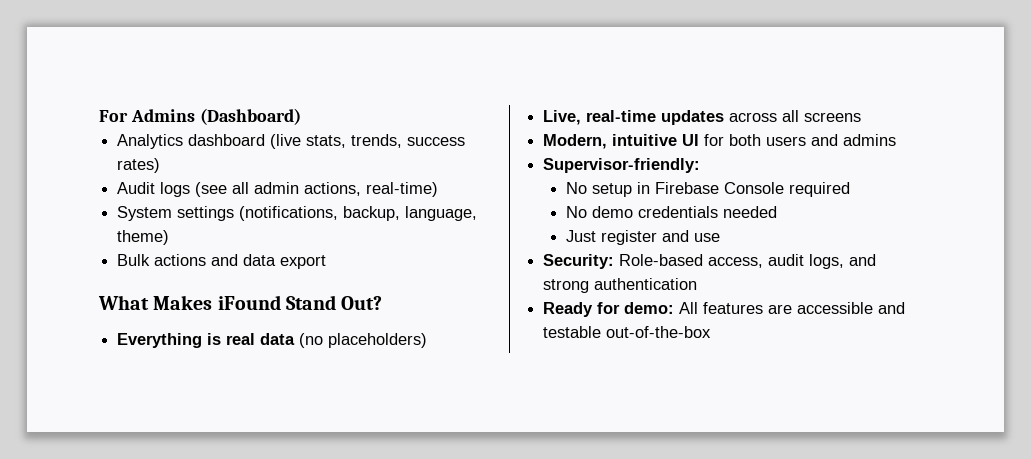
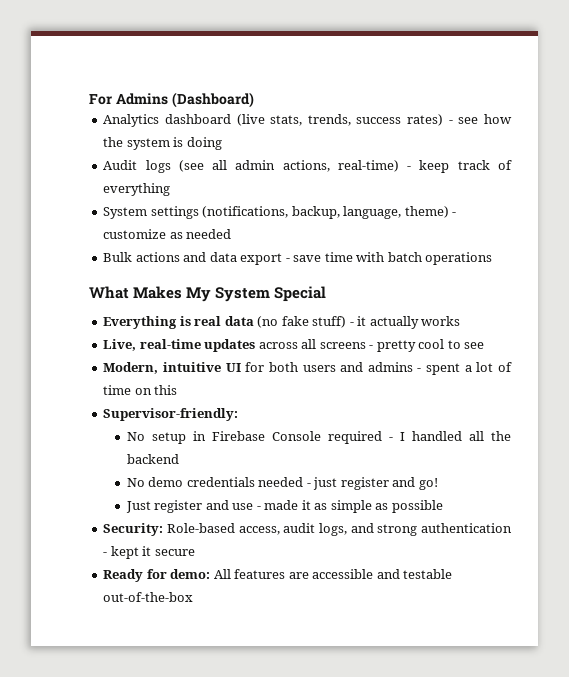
- Analytics dashboard (live stats, trends, success rates)
+ Analytics dashboard (live stats, trends, success rates) - see how the system is doing
- Audit logs (see all admin actions, real-time)
+ Audit logs (see all admin actions, real-time) - keep track of everything
- System settings (notifications, backup, language, theme)
+ System settings (notifications, backup, language, theme) - customize as needed
- Bulk actions and data export
+ Bulk actions and data export - save time with batch operations
- What Makes iFound Stand Out?
+ What Makes My System Special
- Everything is real data (no placeholders)
+ Everything is real data (no fake stuff) - it actually works
- Live, real-time updates across all screens
+ Live, real-time updates across all screens - pretty cool to see
- Modern, intuitive UI for both users and admins
+ Modern, intuitive UI for both users and admins - spent a lot of time on this
- No setup in Firebase Console required
+ No setup in Firebase Console required - I handled all the backend
- No demo credentials needed
+ No demo credentials needed - just register and go!
- Just register and use
+ Just register and use - made it as simple as possible
- Security: Role-based access, audit logs, and strong authentication
+ Security: Role-based access, audit logs, and strong authentication - kept it secure

